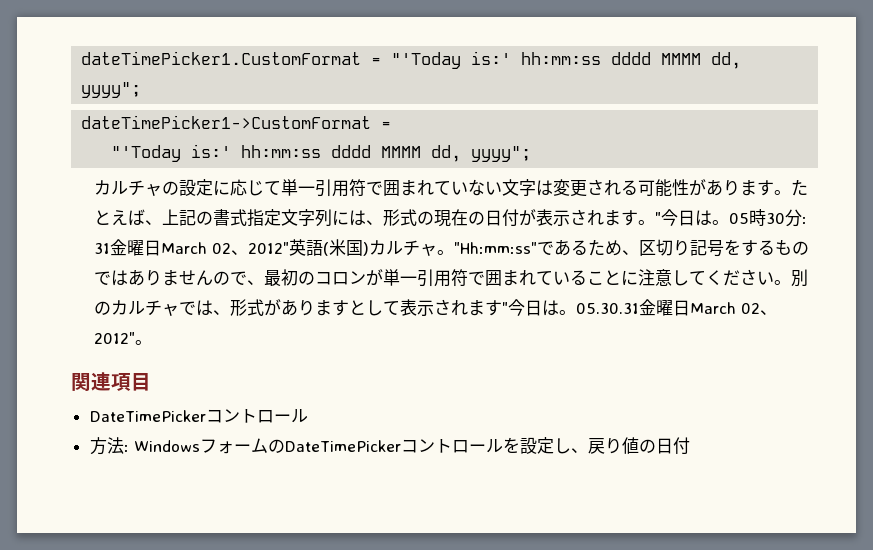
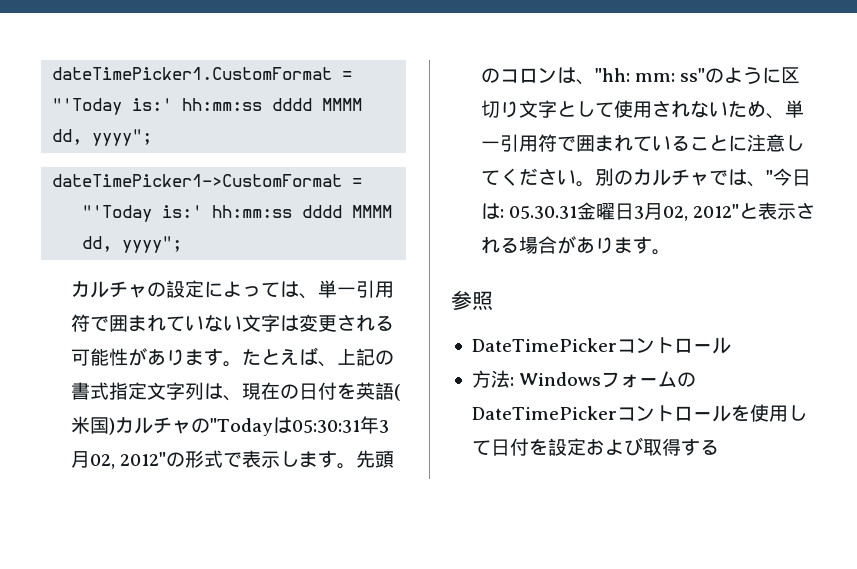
- カルチャの設定に応じて単一引用符で囲まれていない文字は変更される可能性があります。
+ カルチャの設定によっては、単一引用符で囲まれていない文字は変更される可能性があります。
- たとえば、上記の書式指定文字列には、形式の現在の日付が表示されます。"今日は。05時30分: 31金曜日March 02、2012"英語(米国)カルチャ。"Hh:mm:ss"であるため、区切り記号をするものではありませんので、最初のコロンが単一引用符で囲まれていることに注意してください。
+ たとえば、上記の書式指定文字列は、現在の日付を英語(米国)カルチャの"Todayは05:30:31年3月02, 2012"の形式で表示します。先頭のコロンは、"hh: mm: ss"のように区切り文字として使用されないため、単一引用符で囲まれていることに注意してください。
- 別のカルチャでは、形式がありますとして表示されます"今日は。05.30.31金曜日March 02、2012"。
+ 別のカルチャでは、"今日は: 05.30.31金曜日3月02, 2012"と表示される場合があります。
- 関連項目
+ 参照
- 方法: WindowsフォームのDateTimePickerコントロールを設定し、戻り値の日付
+ 方法: WindowsフォームのDateTimePickerコントロールを使用して日付を設定および取得する

